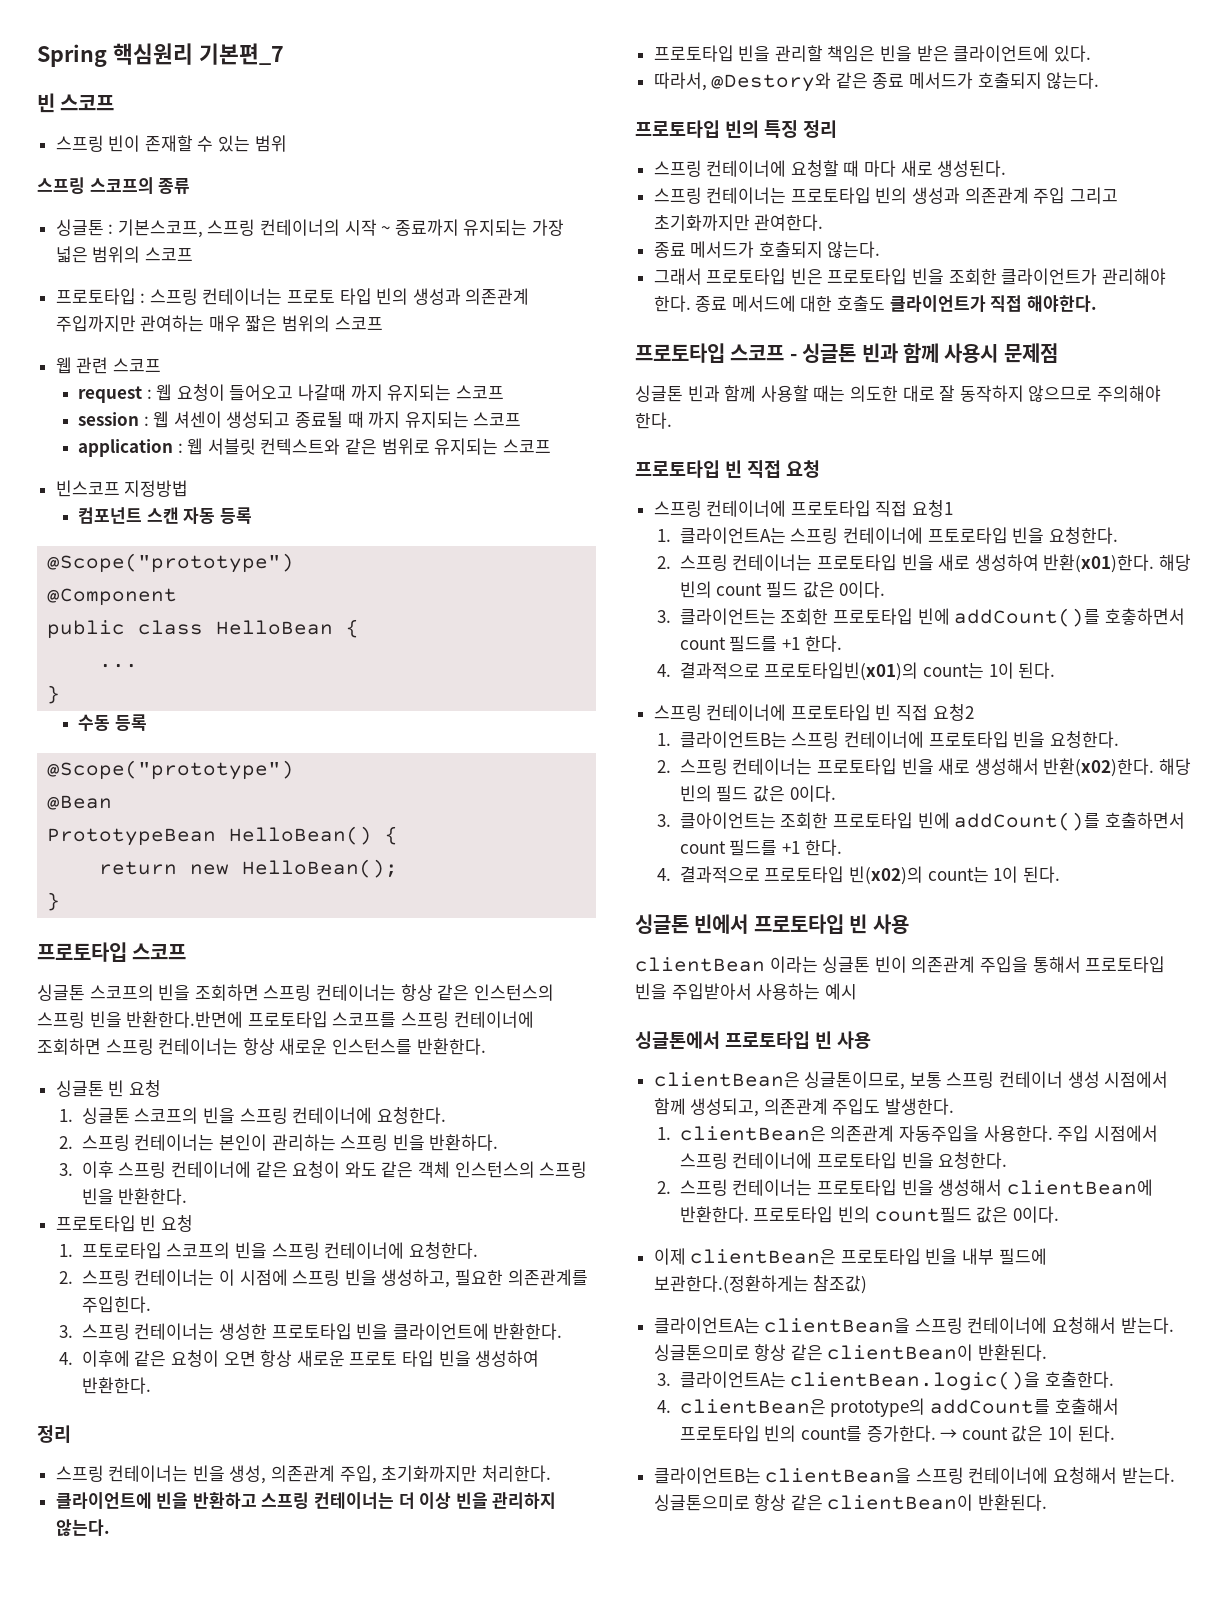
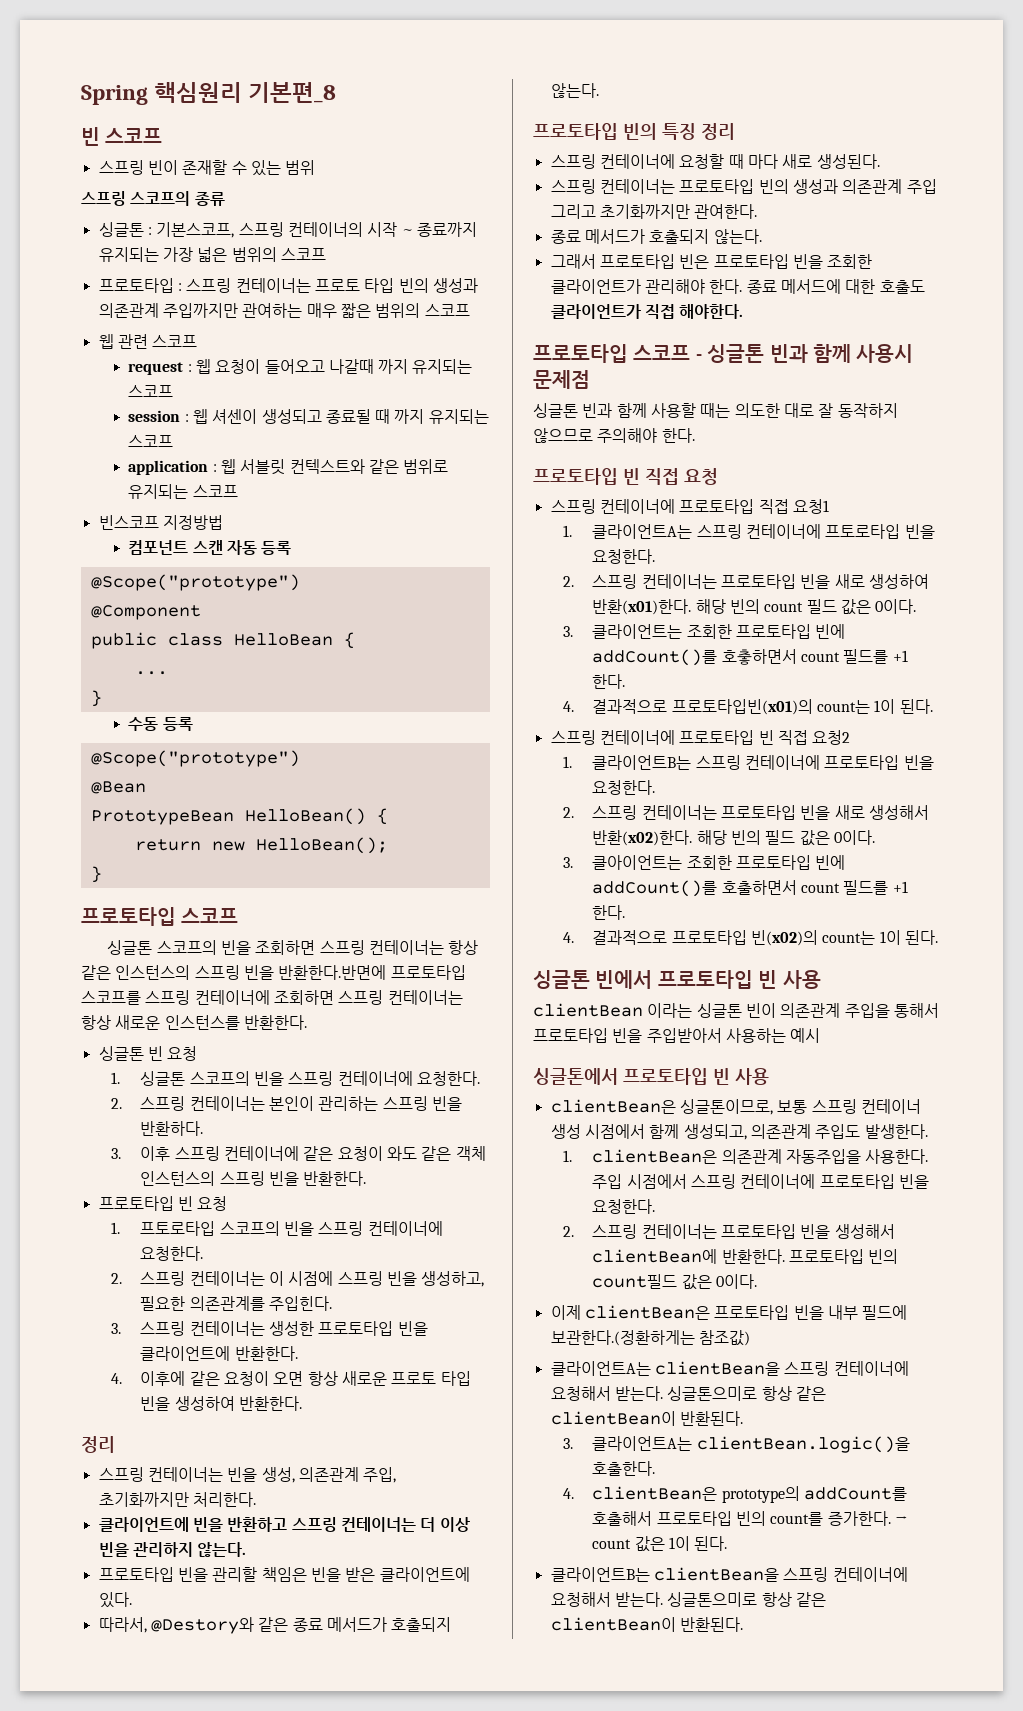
- Spring 핵심원리 기본편_7
+ Spring 핵심원리 기본편_8

